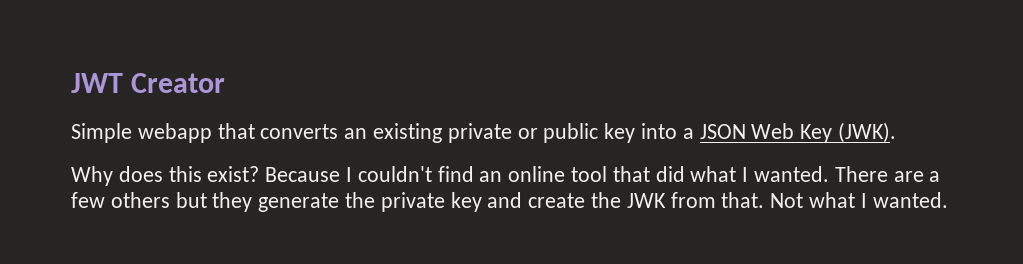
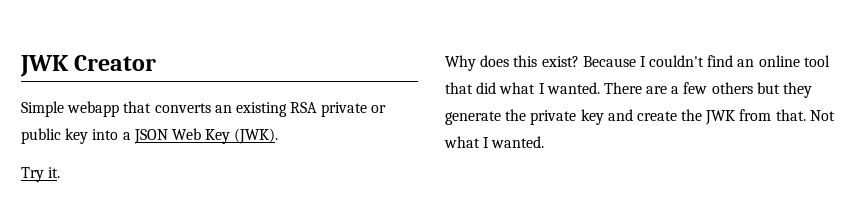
- JWT Creator
+ JWK Creator
- Simple webapp that converts an existing private or public key into a JSON Web Key (JWK).
+ Simple webapp that converts an existing RSA private or public key into a JSON Web Key (JWK).
+ Try it.

